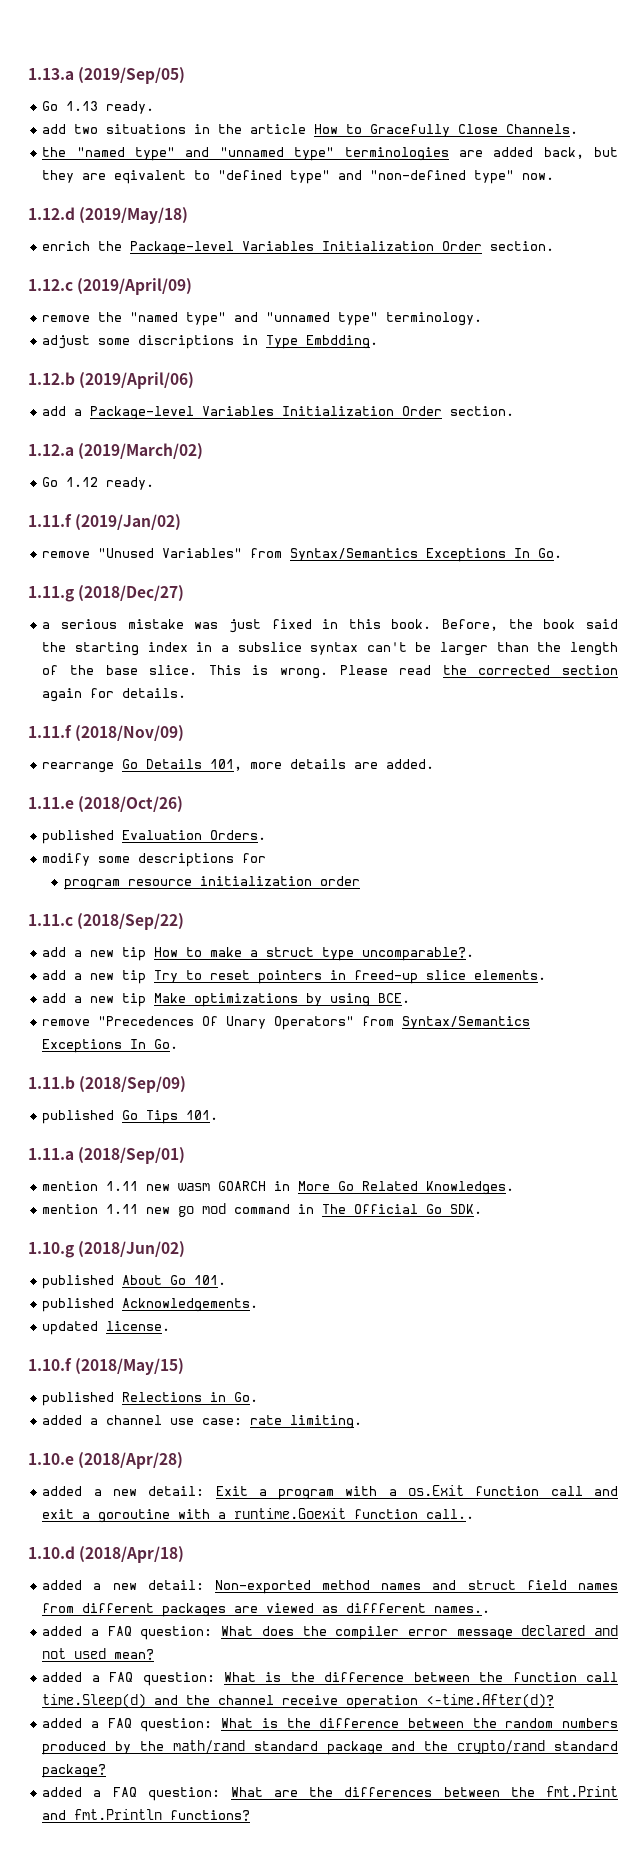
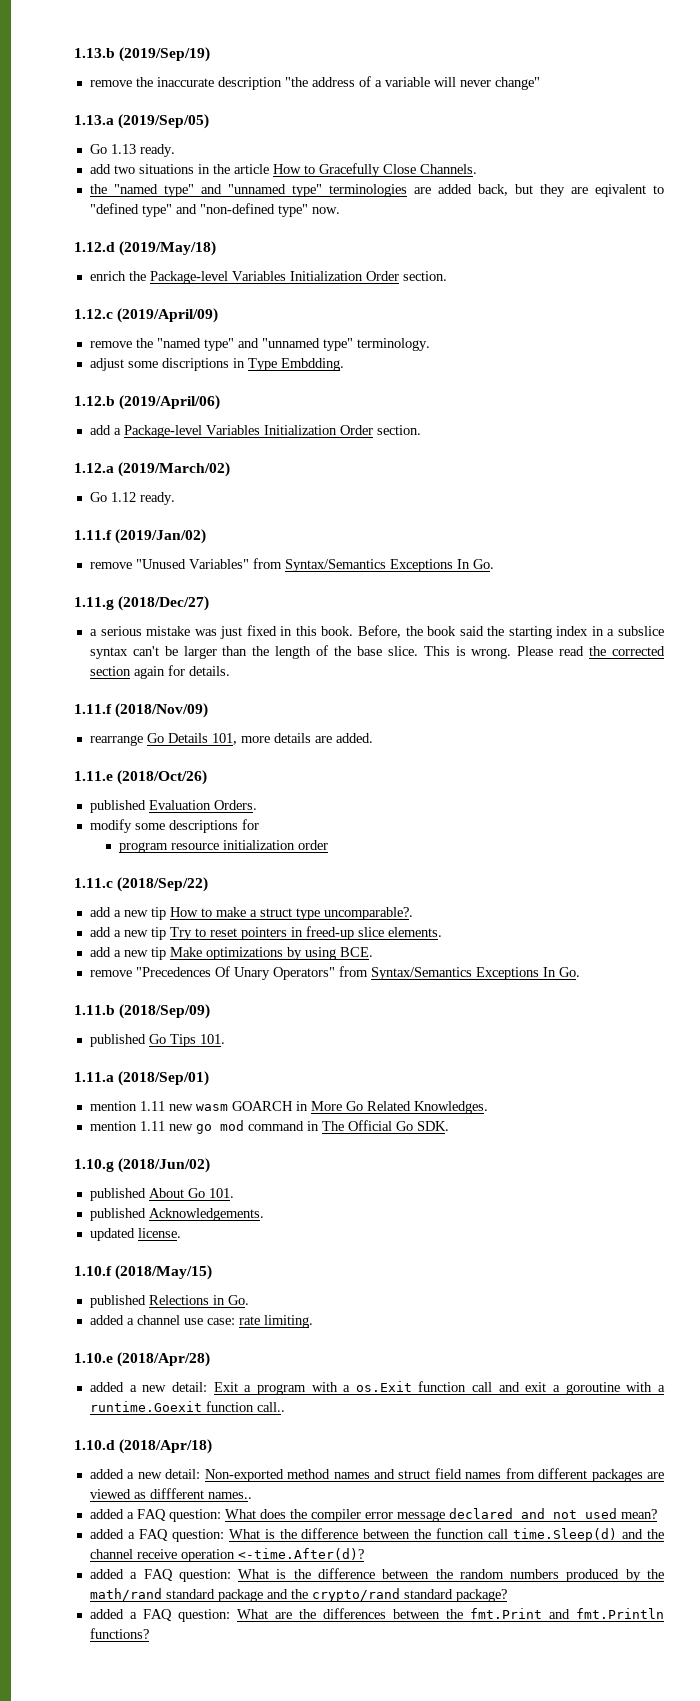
+ 1.13.b (2019/Sep/19)
+ remove the inaccurate description "the address of a variable will never change"

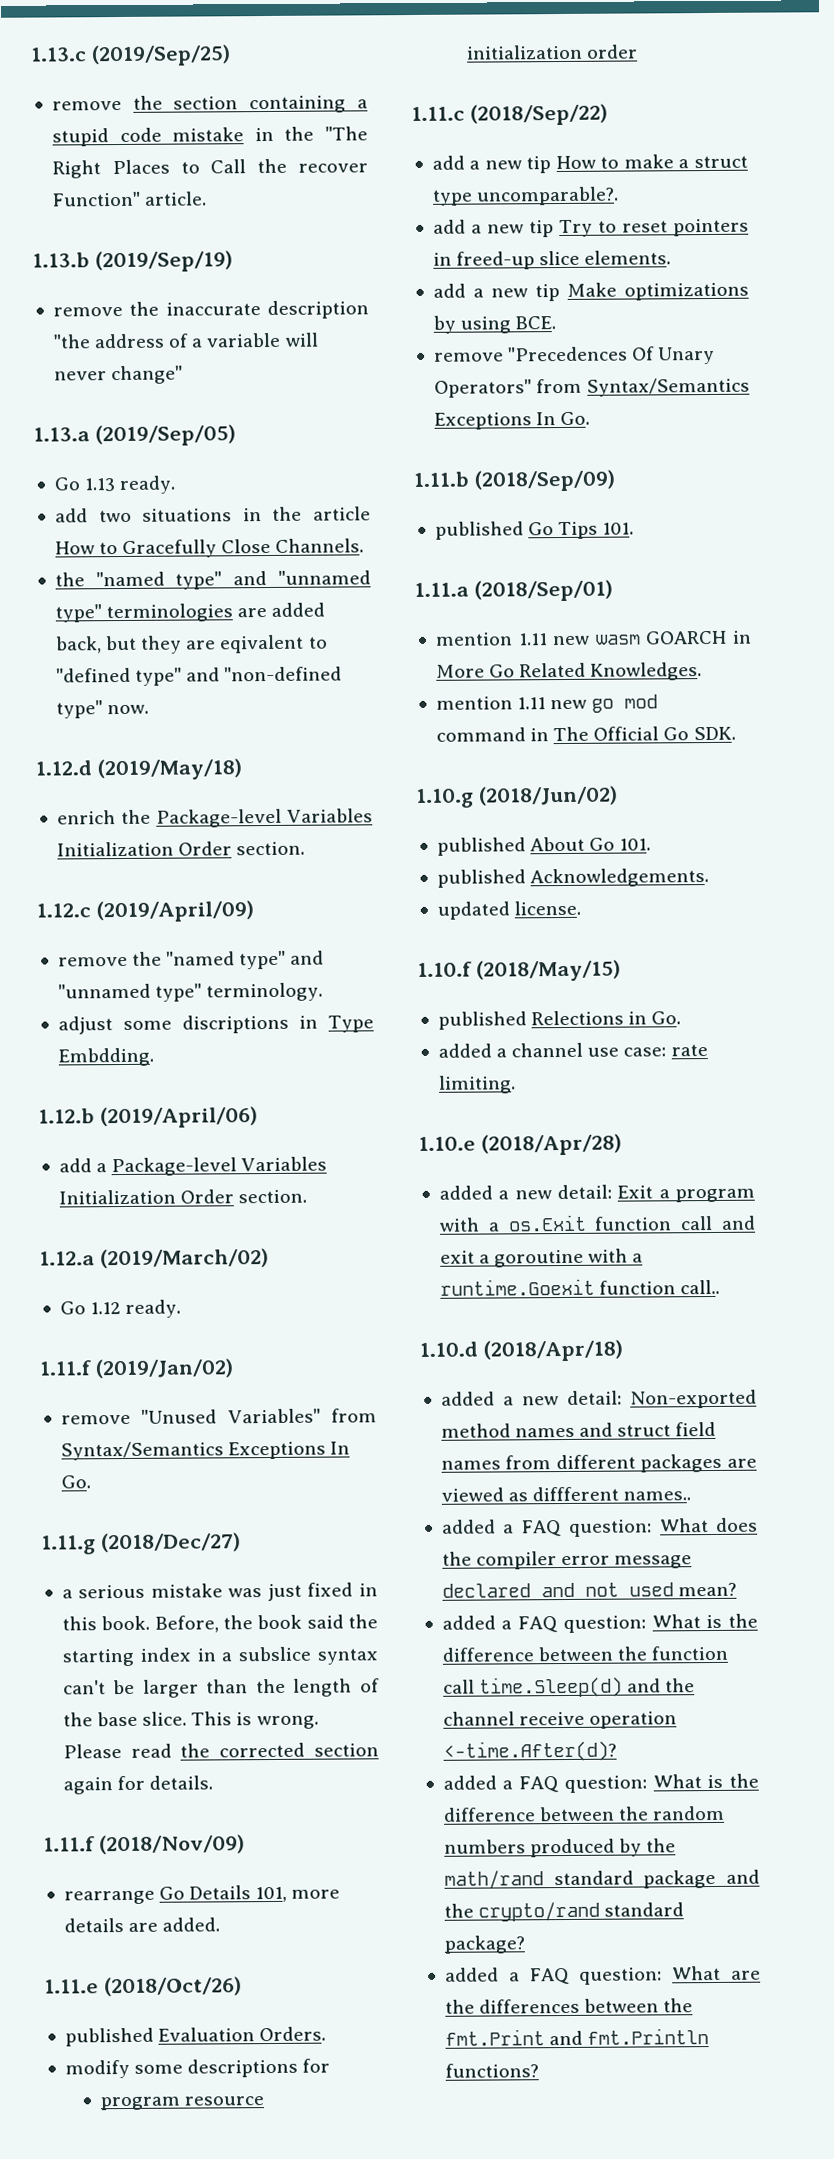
+ 1.13.c (2019/Sep/25)
+ remove the section containing a stupid code mistake in the "The Right Places to Call the recover Function" article.

